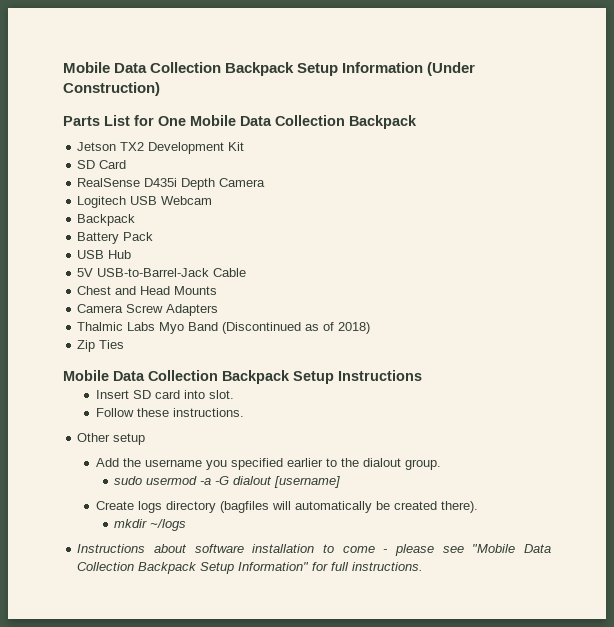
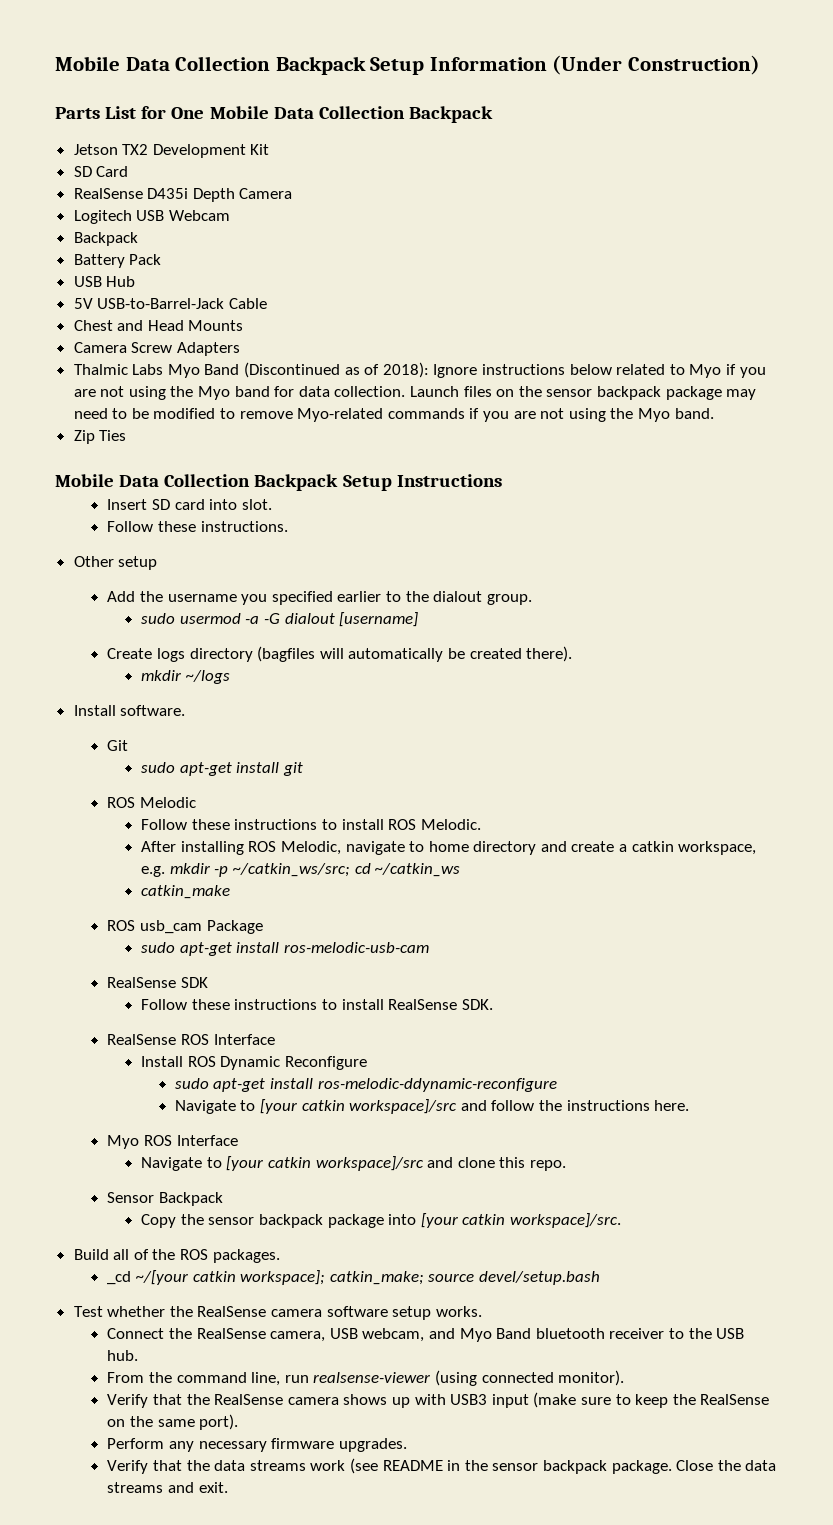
- Thalmic Labs Myo Band (Discontinued as of 2018)
+ Thalmic Labs Myo Band (Discontinued as of 2018): Ignore instructions below related to Myo if you are not using the Myo band for data collection. Launch files on the sensor backpack package may need to be modified to remove Myo-related commands if you are not using the Myo band.
- Instructions about software installation to come - please see "Mobile Data Collection Backpack Setup Information" for full instructions.
+ Install software.
+ Git
+ sudo apt-get install git
+ ROS Melodic
+ Follow these instructions to install ROS Melodic.
+ After installing ROS Melodic, navigate to home directory and create a catkin workspace, e.g. mkdir -p ~/catkin_ws/src; cd ~/catkin_ws
+ catkin_make
+ ROS usb_cam Package
+ sudo apt-get install ros-melodic-usb-cam
+ RealSense SDK
+ Follow these instructions to install RealSense SDK.
+ RealSense ROS Interface
+ Install ROS Dynamic Reconfigure
+ sudo apt-get install ros-melodic-ddynamic-reconfigure
+ Navigate to [your catkin workspace]/src and follow the instructions here.
+ Myo ROS Interface
+ Navigate to [your catkin workspace]/src and clone this repo.
+ Sensor Backpack
+ Copy the sensor backpack package into [your catkin workspace]/src.
+ Build all of the ROS packages.
+ _cd ~/[your catkin workspace]; catkin_make; source devel/setup.bash
+ Test whether the RealSense camera software setup works.
+ Connect the RealSense camera, USB webcam, and Myo Band bluetooth receiver to the USB hub.
+ From the command line, run realsense-viewer (using connected monitor).
+ Verify that the RealSense camera shows up with USB3 input (make sure to keep the RealSense on the same port).
+ Perform any necessary firmware upgrades.
+ Verify that the data streams work (see README in the sensor backpack package. Close the data streams and exit.

